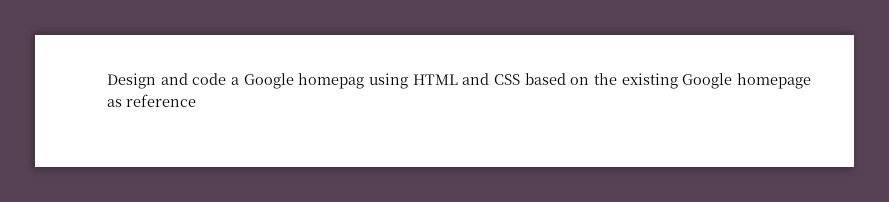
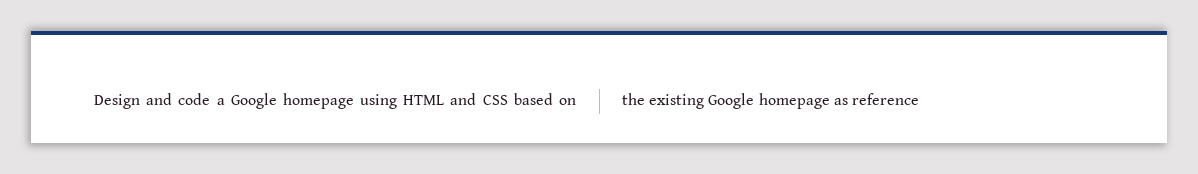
- Design and code a Google homepag using HTML and CSS based on the existing Google homepage as reference
+ Design and code a Google homepage using HTML and CSS based on the existing Google homepage as reference

